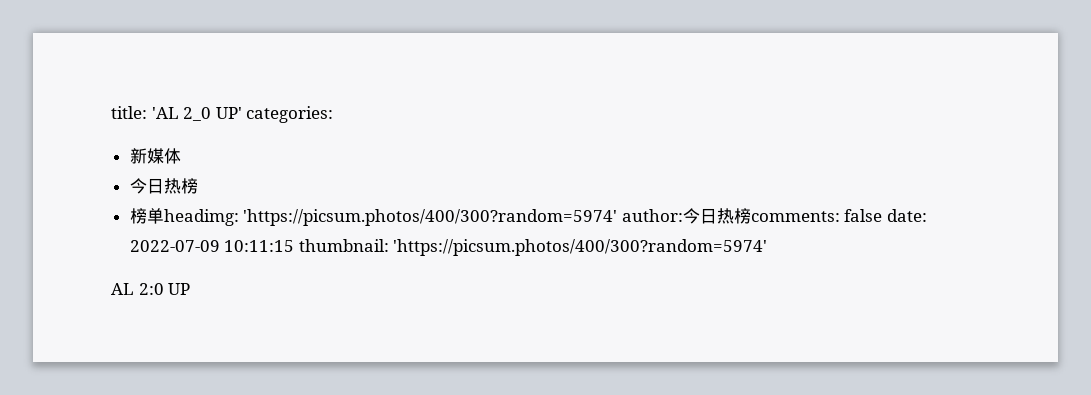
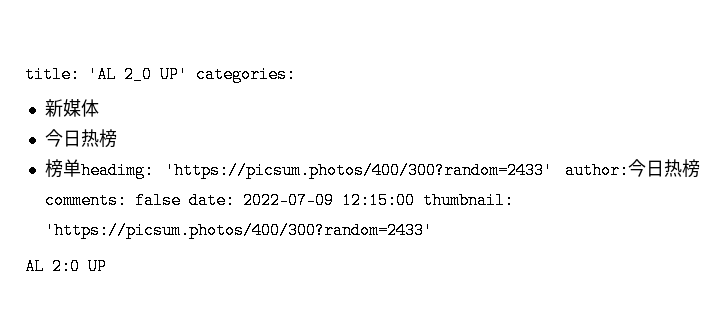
- 榜单headimg: 'https://picsum.photos/400/300?random=5974' author:今日热榜comments: false date: 2022-07-09 10:11:15 thumbnail: 'https://picsum.photos/400/300?random=5974'
+ 榜单headimg: 'https://picsum.photos/400/300?random=2433' author:今日热榜comments: false date: 2022-07-09 12:15:00 thumbnail: 'https://picsum.photos/400/300?random=2433'

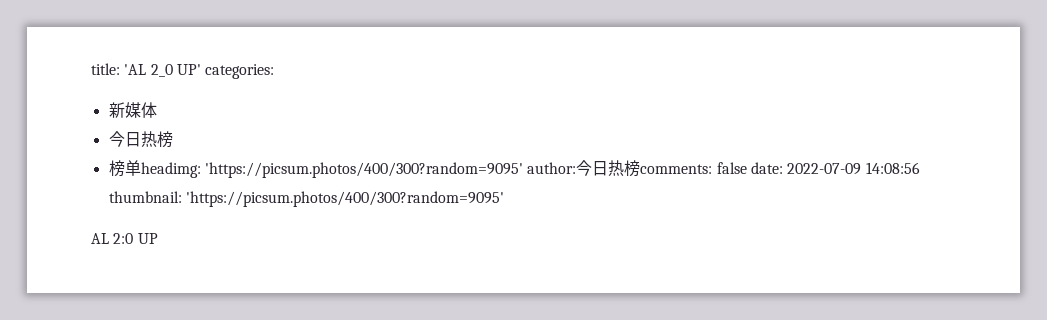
- 榜单headimg: 'https://picsum.photos/400/300?random=2433' author:今日热榜comments: false date: 2022-07-09 12:15:00 thumbnail: 'https://picsum.photos/400/300?random=2433'
+ 榜单headimg: 'https://picsum.photos/400/300?random=9095' author:今日热榜comments: false date: 2022-07-09 14:08:56 thumbnail: 'https://picsum.photos/400/300?random=9095'

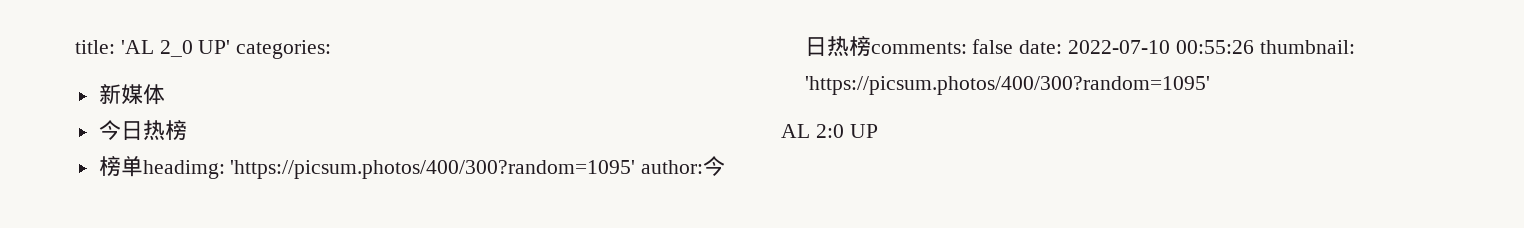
- 榜单headimg: 'https://picsum.photos/400/300?random=9095' author:今日热榜comments: false date: 2022-07-09 14:08:56 thumbnail: 'https://picsum.photos/400/300?random=9095'
+ 榜单headimg: 'https://picsum.photos/400/300?random=1095' author:今日热榜comments: false date: 2022-07-10 00:55:26 thumbnail: 'https://picsum.photos/400/300?random=1095'

